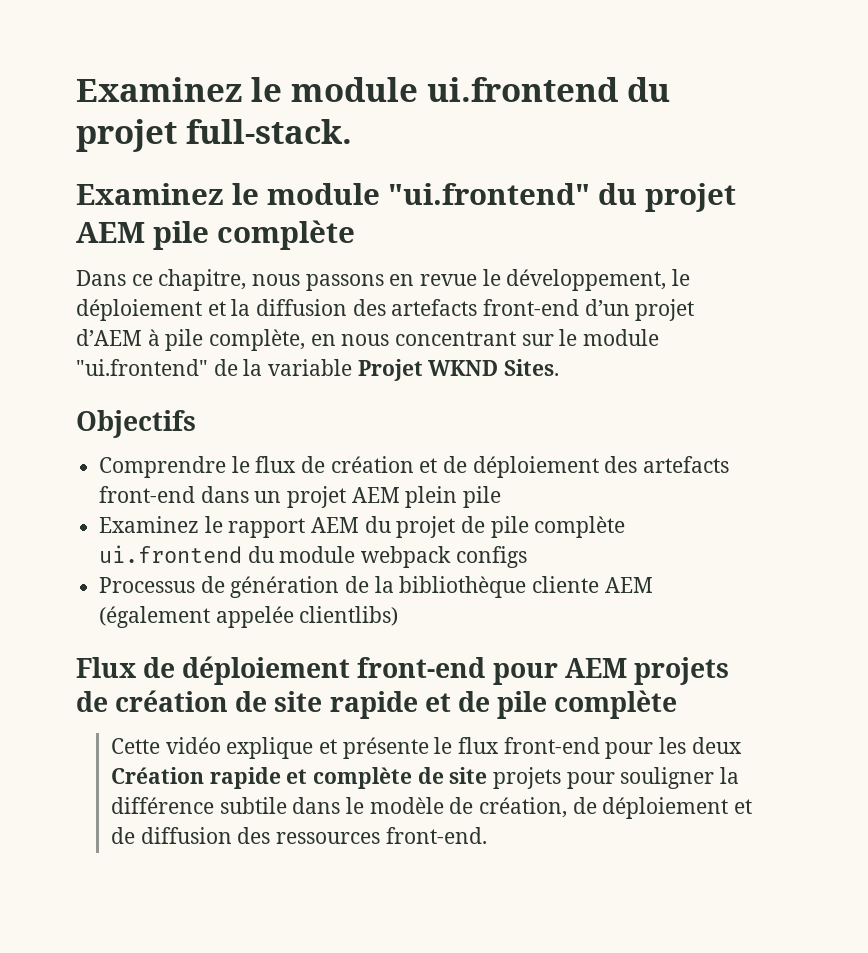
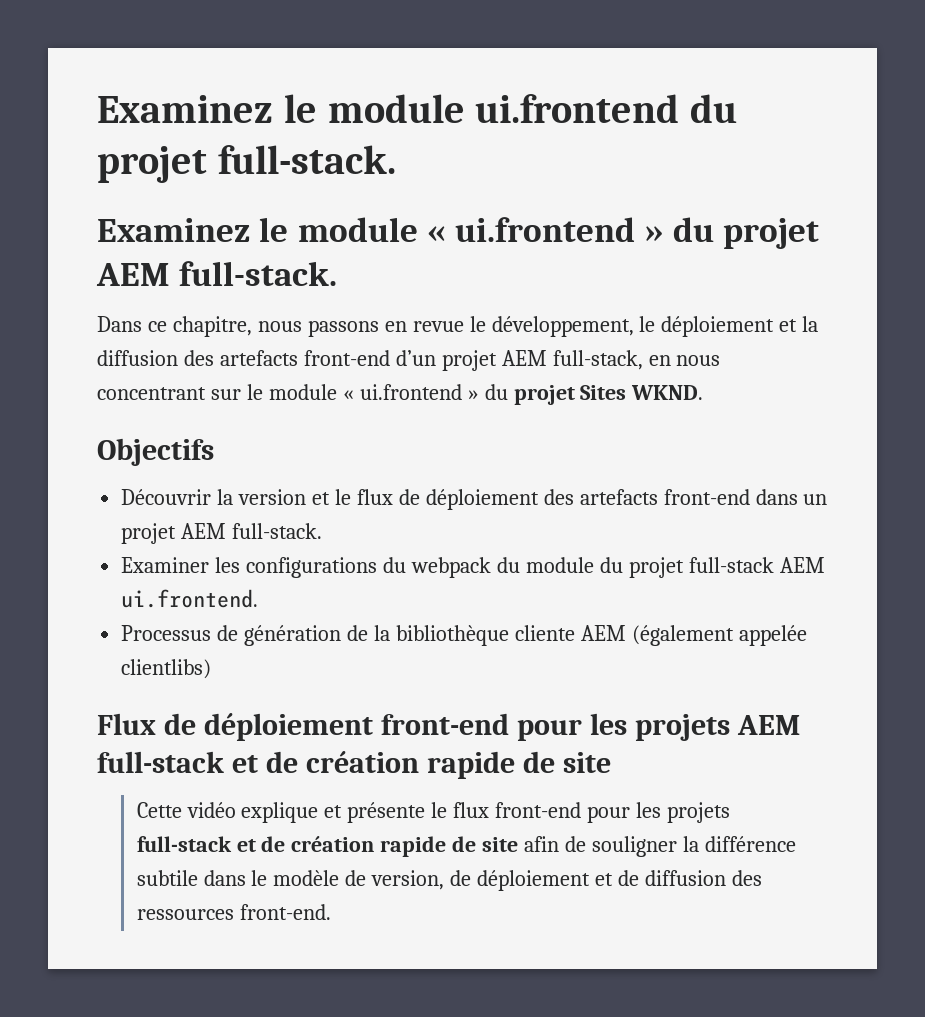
- Examinez le module "ui.frontend" du projet AEM pile complète
+ Examinez le module « ui.frontend » du projet AEM full-stack.
- Dans ce chapitre, nous passons en revue le développement, le déploiement et la diffusion des artefacts front-end d’un projet d’AEM à pile complète, en nous concentrant sur le module "ui.frontend" de la variable Projet WKND Sites.
+ Dans ce chapitre, nous passons en revue le développement, le déploiement et la diffusion des artefacts front-end d’un projet AEM full-stack, en nous concentrant sur le module « ui.frontend » du projet Sites WKND.
  Objectifs
- Comprendre le flux de création et de déploiement des artefacts front-end dans un projet AEM plein pile
- Examinez le rapport AEM du projet de pile complète ui.frontend du module webpack configs
+ Découvrir la version et le flux de déploiement des artefacts front-end dans un projet AEM full-stack.
+ Examiner les configurations du webpack du module du projet full-stack AEM ui.frontend.
- Flux de déploiement front-end pour AEM projets de création de site rapide et de pile complète
+ Flux de déploiement front-end pour les projets AEM full-stack et de création rapide de site
- Cette vidéo explique et présente le flux front-end pour les deux Création rapide et complète de site projets pour souligner la différence subtile dans le modèle de création, de déploiement et de diffusion des ressources front-end.
+ Cette vidéo explique et présente le flux front-end pour les projets full-stack et de création rapide de site afin de souligner la différence subtile dans le modèle de version, de déploiement et de diffusion des ressources front-end.

